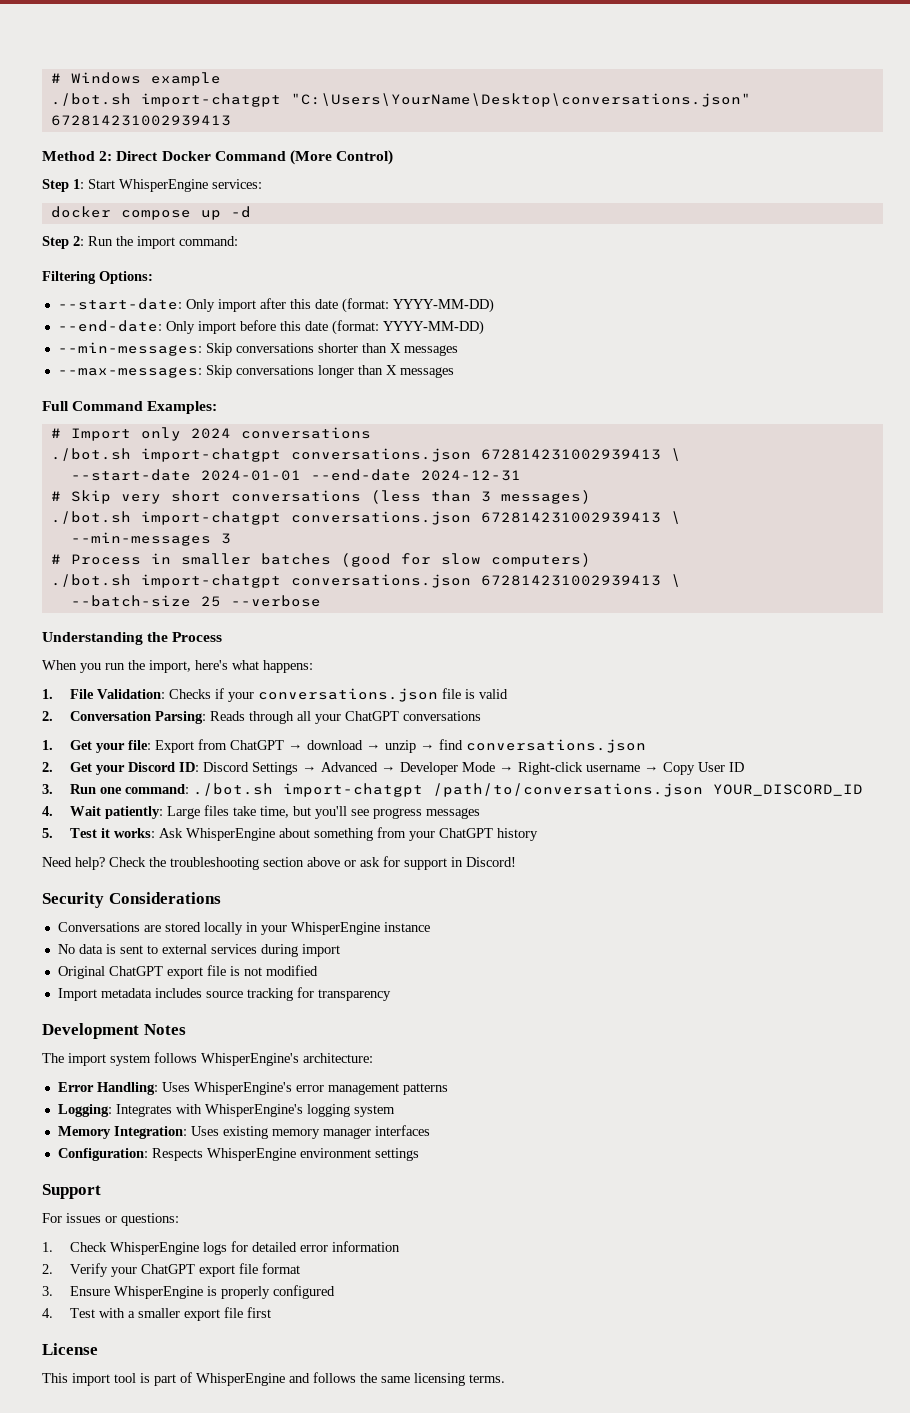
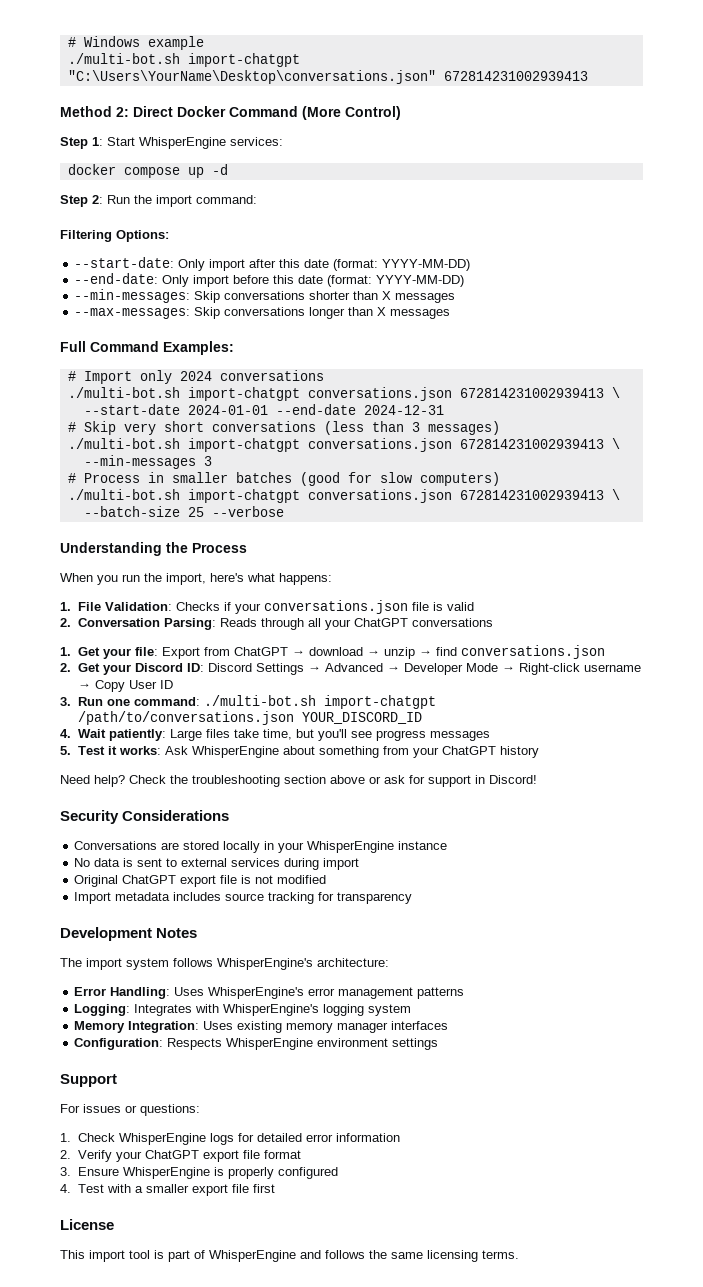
- ./bot.sh import-chatgpt "C:\Users\YourName\Desktop\conversations.json" 672814231002939413
+ ./multi-bot.sh import-chatgpt "C:\Users\YourName\Desktop\conversations.json" 672814231002939413
  # Import only 2024 conversations
- ./bot.sh import-chatgpt conversations.json 672814231002939413 \
+ ./multi-bot.sh import-chatgpt conversations.json 672814231002939413 \
  # Skip very short conversations (less than 3 messages)
- ./bot.sh import-chatgpt conversations.json 672814231002939413 \
+ ./multi-bot.sh import-chatgpt conversations.json 672814231002939413 \
  # Process in smaller batches (good for slow computers)
- ./bot.sh import-chatgpt conversations.json 672814231002939413 \
+ ./multi-bot.sh import-chatgpt conversations.json 672814231002939413 \
- 3. Run one command: ./bot.sh import-chatgpt /path/to/conversations.json YOUR_DISCORD_ID
+ 3. Run one command: ./multi-bot.sh import-chatgpt /path/to/conversations.json YOUR_DISCORD_ID

